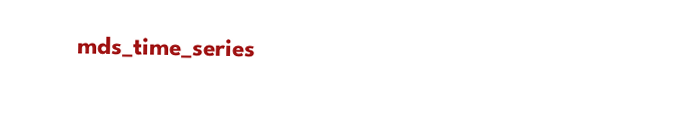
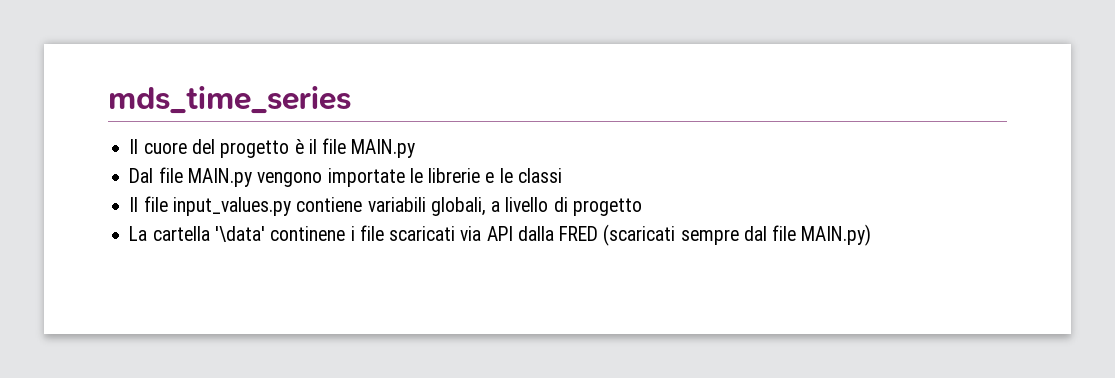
+ Il cuore del progetto è il file MAIN.py
+ Dal file MAIN.py vengono importate le librerie e le classi
+ Il file input_values.py contiene variabili globali, a livello di progetto
+ La cartella '\data' continene i file scaricati via API dalla FRED (scaricati sempre dal file MAIN.py)

